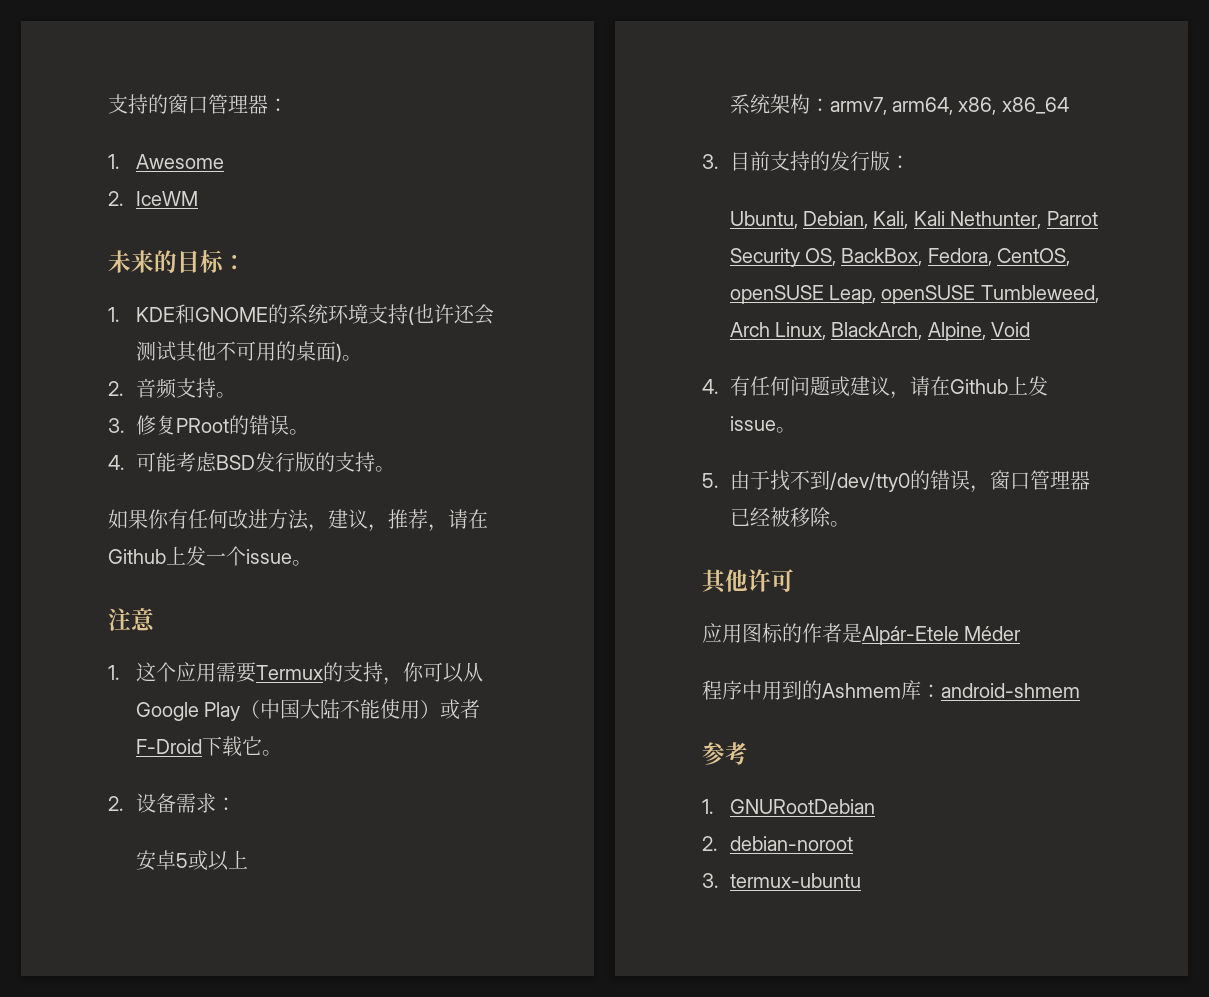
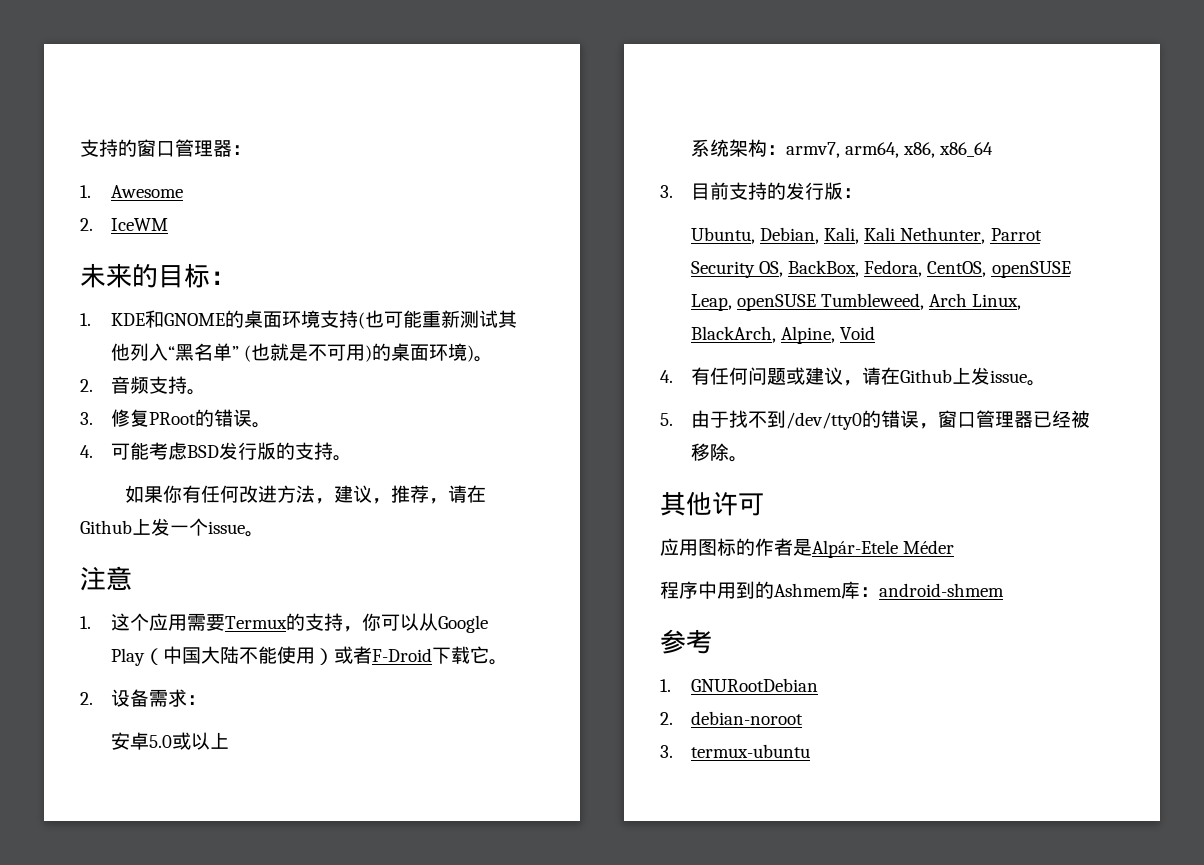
- 1. KDE和GNOME的系统环境支持(也许还会测试其他不可用的桌面)。
+ 1. KDE和GNOME的桌面环境支持(也可能重新测试其他列入“黑名单” (也就是不可用)的桌面环境)。
- 安卓5或以上
+ 安卓5.0或以上

